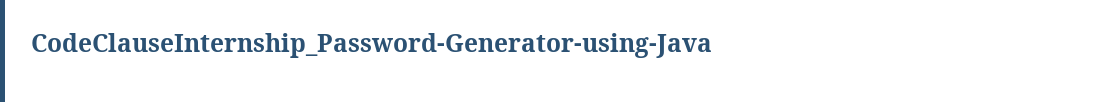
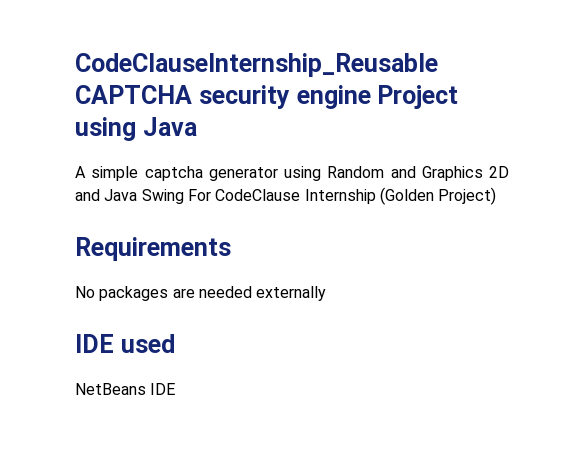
- CodeClauseInternship_Password-Generator-using-Java
+ CodeClauseInternship_Reusable CAPTCHA security engine Project using Java
+ A simple captcha generator using Random and Graphics 2D and Java Swing For CodeClause Internship (Golden Project)
+ Requirements
+ No packages are needed externally
+ IDE used
+ NetBeans IDE

